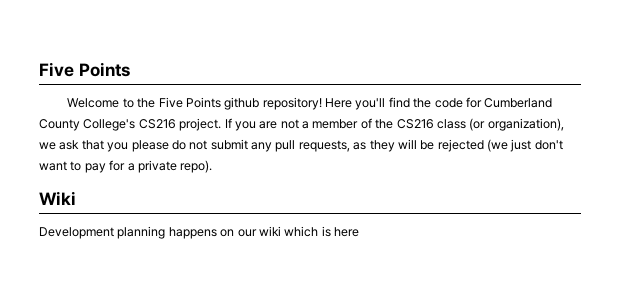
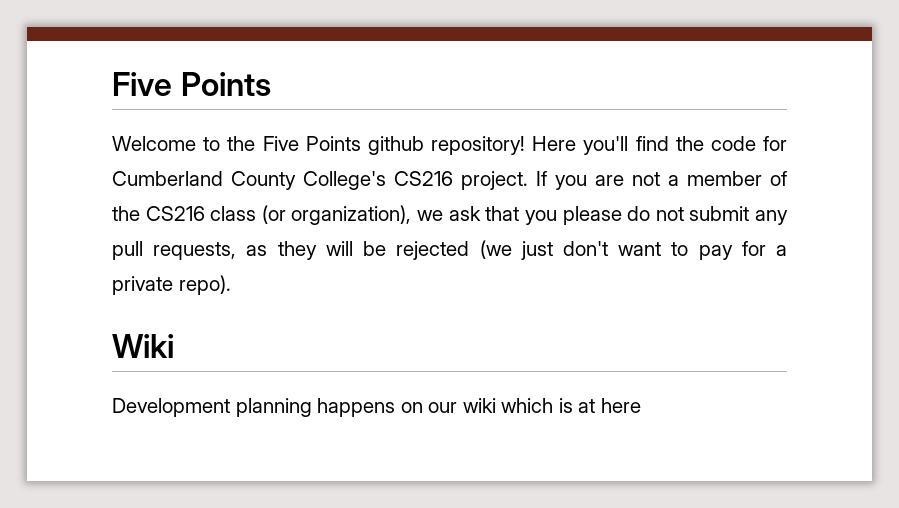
- Development planning happens on our wiki which is here
+ Development planning happens on our wiki which is at here

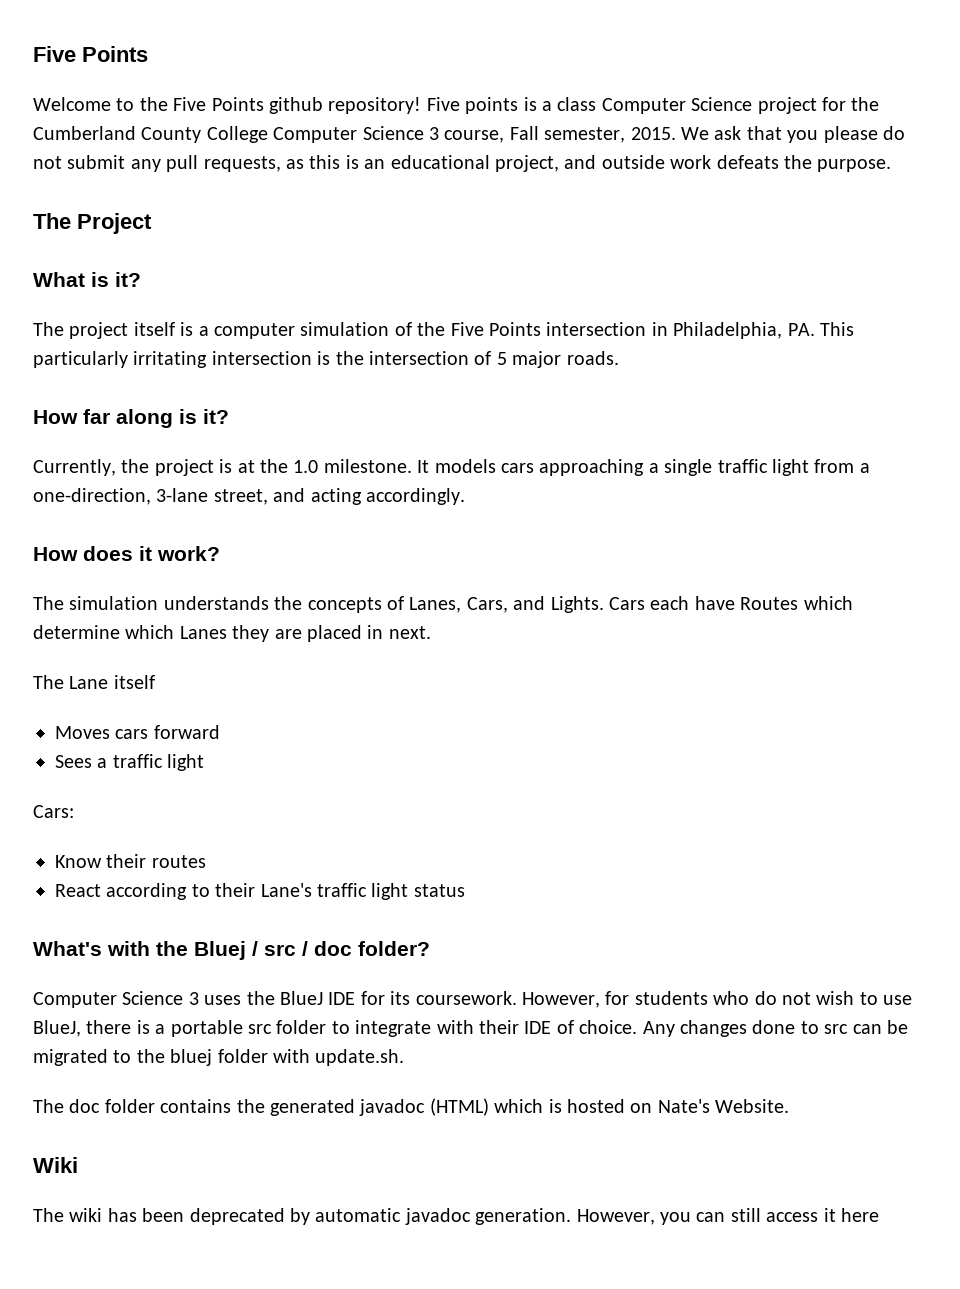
- Here you'll find the code for Cumberland County College's CS216 project. If you are not a member of the CS216 class (or organization), we ask that you please do not submit any pull requests, as they will be rejected (we just don't want to pay for a private repo).
+ Five points is a class Computer Science project for the Cumberland County College Computer Science 3 course, Fall semester, 2015. We ask that you please do not submit any pull requests, as this is an educational project, and outside work defeats the purpose.
+ The Project
+ What is it?
+ The project itself is a computer simulation of the Five Points intersection in Philadelphia, PA. This particularly irritating intersection is the intersection of 5 major roads.
+ How far along is it?
+ Currently, the project is at the 1.0 milestone. It models cars approaching a single traffic light from a one-direction, 3-lane street, and acting accordingly.
+ How does it work?
+ The simulation understands the concepts of Lanes, Cars, and Lights. Cars each have Routes which determine which Lanes they are placed in next.
+ The Lane itself
+ Moves cars forward
+ Sees a traffic light
+ Cars:
+ Know their routes
+ React according to their Lane's traffic light status
+ What's with the Bluej / src / doc folder?
+ Computer Science 3 uses the BlueJ IDE for its coursework. However, for students who do not wish to use BlueJ, there is a portable src folder to integrate with their IDE of choice. Any changes done to src can be migrated to the bluej folder with update.sh.
+ The doc folder contains the generated javadoc (HTML) which is hosted on Nate's Website.
  Wiki
- Development planning happens on our wiki which is at here
+ The wiki has been deprecated by automatic javadoc generation. However, you can still access it here

